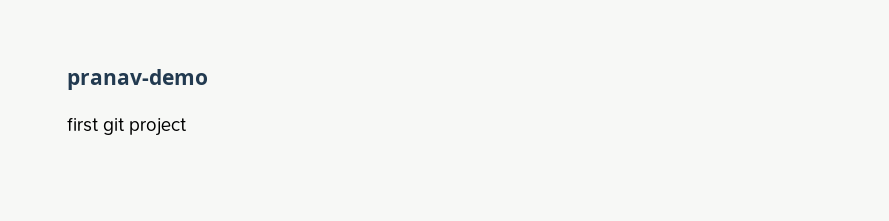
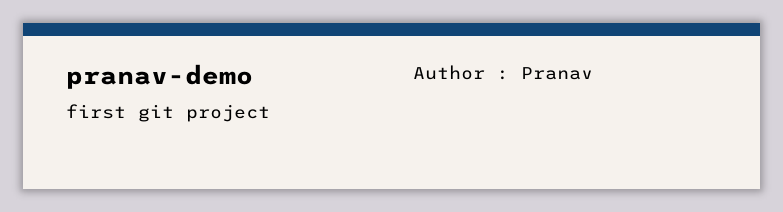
+ Author : Pranav

